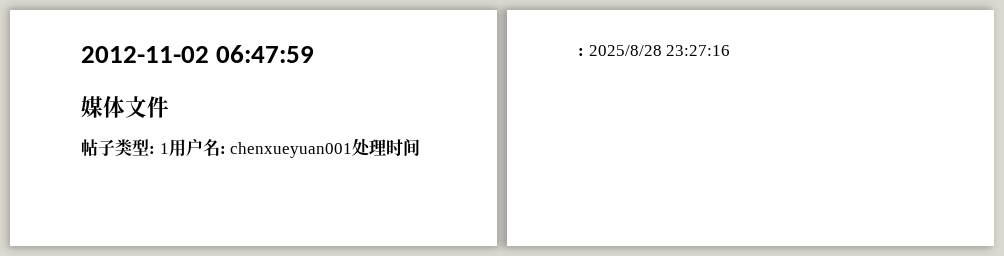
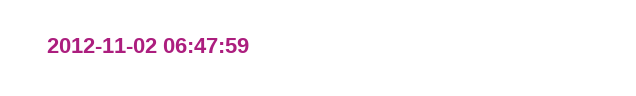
- 媒体文件
- 帖子类型: 1用户名: chenxueyuan001处理时间: 2025/8/28 23:27:16

